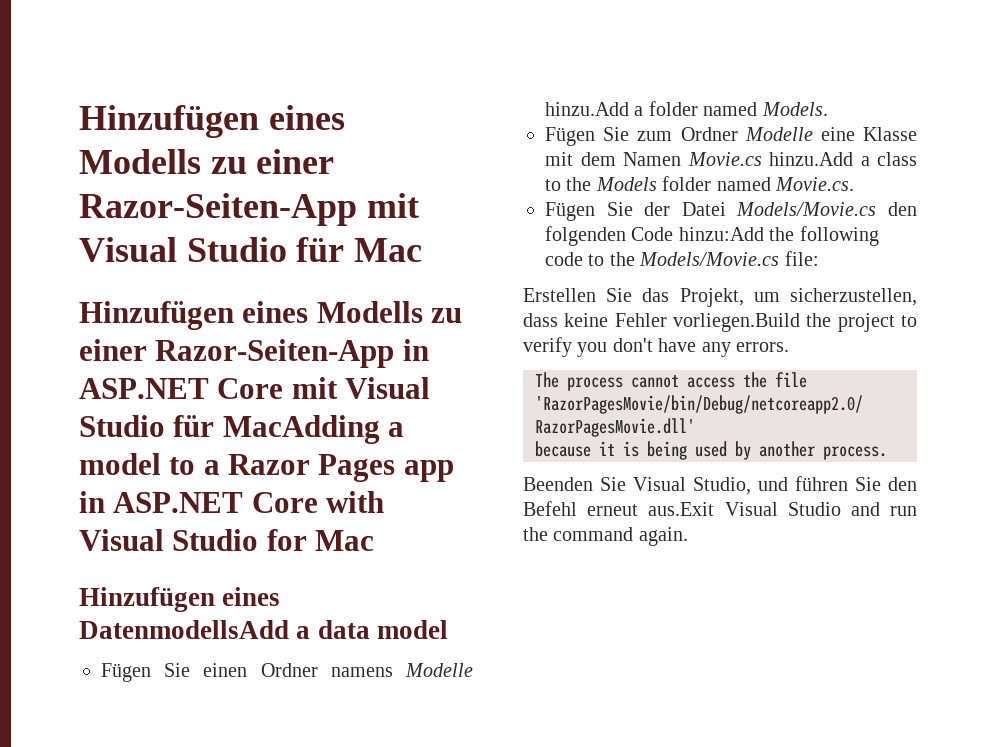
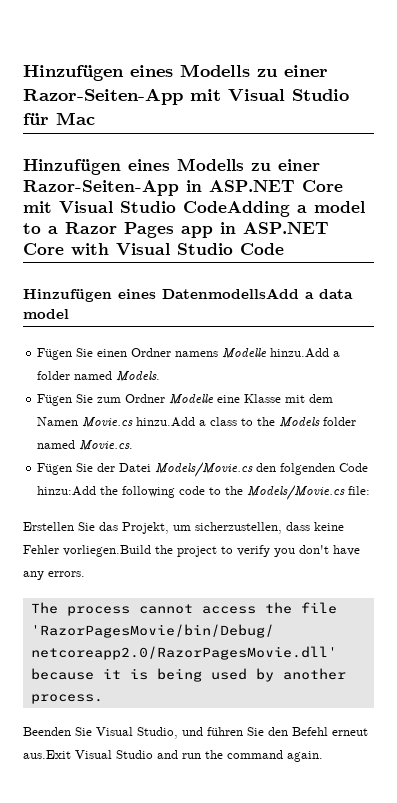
- Hinzufügen eines Modells zu einer Razor-Seiten-App in ASP.NET Core mit Visual Studio für MacAdding a model to a Razor Pages app in ASP.NET Core with Visual Studio for Mac
+ Hinzufügen eines Modells zu einer Razor-Seiten-App in ASP.NET Core mit Visual Studio CodeAdding a model to a Razor Pages app in ASP.NET Core with Visual Studio Code

